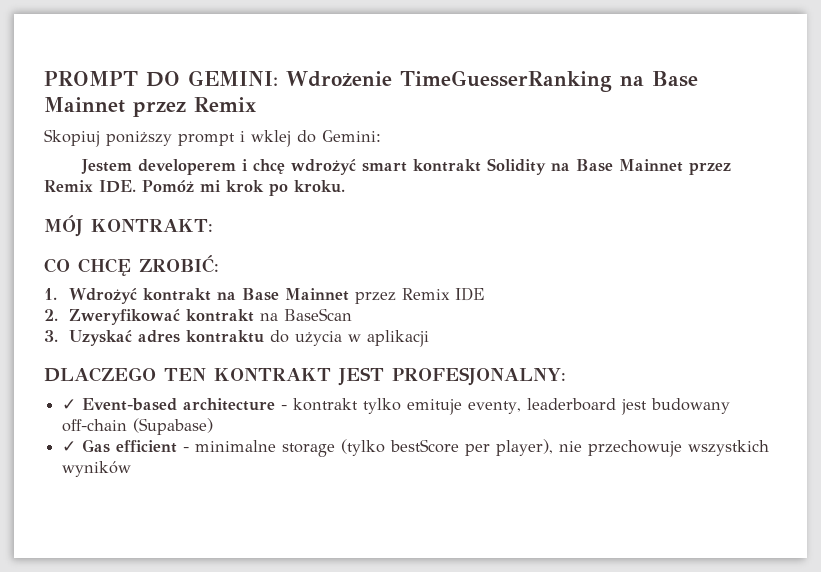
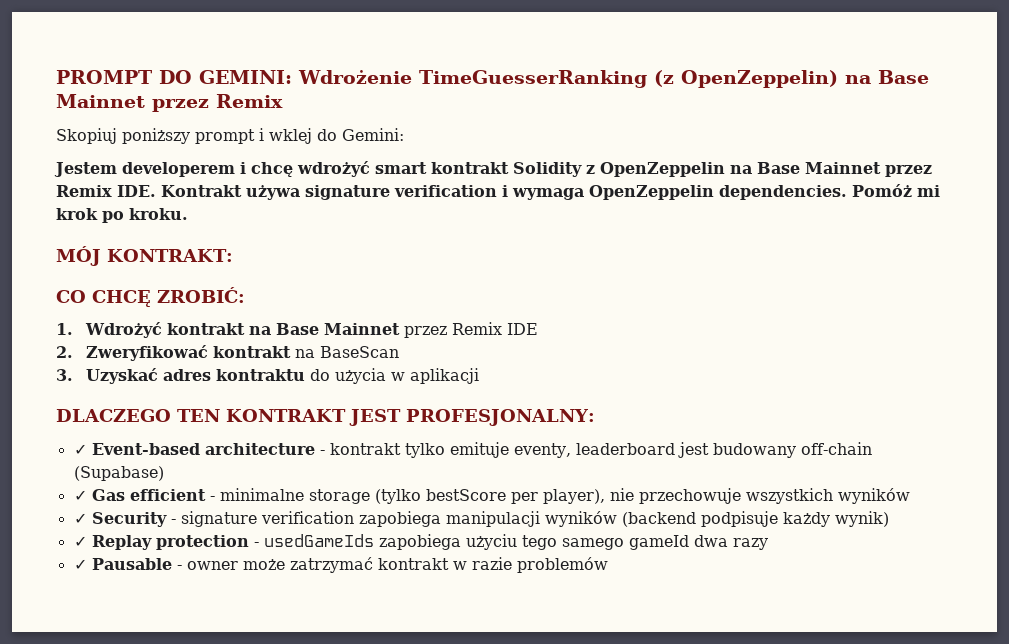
- PROMPT DO GEMINI: Wdrożenie TimeGuesserRanking na Base Mainnet przez Remix
+ PROMPT DO GEMINI: Wdrożenie TimeGuesserRanking (z OpenZeppelin) na Base Mainnet przez Remix
- Jestem developerem i chcę wdrożyć smart kontrakt Solidity na Base Mainnet przez Remix IDE. Pomóż mi krok po kroku.
+ Jestem developerem i chcę wdrożyć smart kontrakt Solidity z OpenZeppelin na Base Mainnet przez Remix IDE. Kontrakt używa signature verification i wymaga OpenZeppelin dependencies. Pomóż mi krok po kroku.
+ ✓ Security - signature verification zapobiega manipulacji wyników (backend podpisuje każdy wynik)
+ ✓ Replay protection - usedGameIds zapobiega użyciu tego samego gameId dwa razy
+ ✓ Pausable - owner może zatrzymać kontrakt w razie problemów

